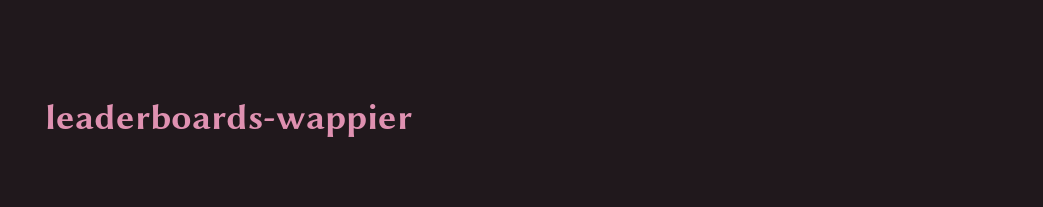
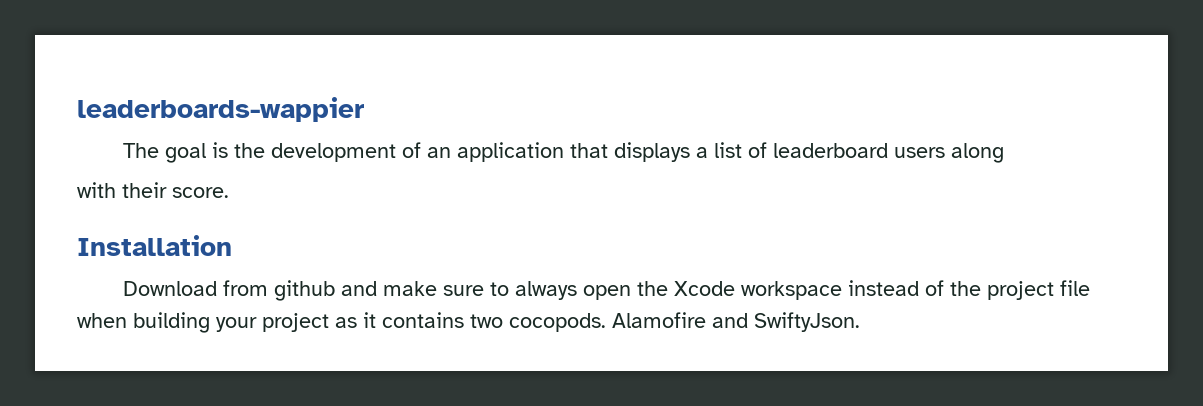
+ The goal is the development of an application that displays a list of leaderboard users along
+ with their score.
+ Installation
+ Download from github and make sure to always open the Xcode workspace instead of the project file when building your project as it contains two cocopods. Alamofire and SwiftyJson.

